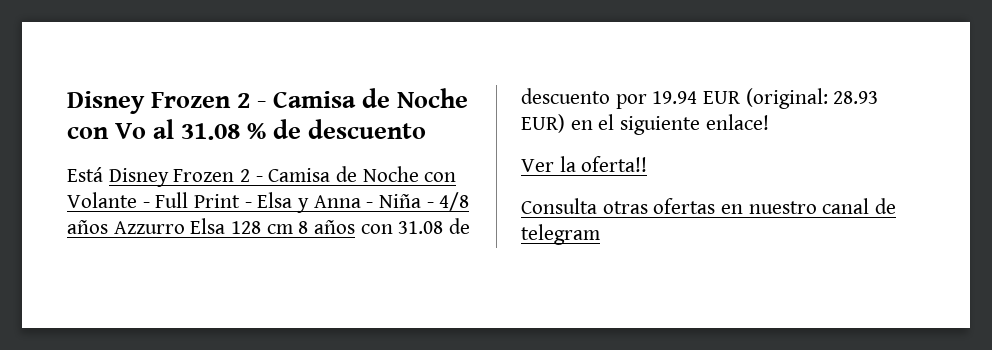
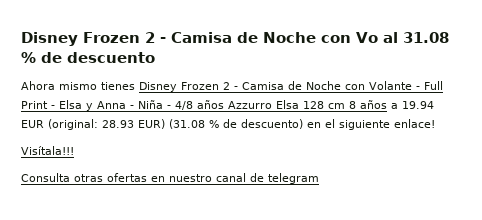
- Está Disney Frozen 2 - Camisa de Noche con Volante - Full Print - Elsa y Anna - Niña - 4/8 años Azzurro Elsa 128 cm 8 años con 31.08 de descuento por 19.94 EUR (original: 28.93 EUR) en el siguiente enlace!
+ Ahora mismo tienes Disney Frozen 2 - Camisa de Noche con Volante - Full Print - Elsa y Anna - Niña - 4/8 años Azzurro Elsa 128 cm 8 años a 19.94 EUR (original: 28.93 EUR) (31.08 % de descuento) en el siguiente enlace!
- Ver la oferta!!
+ Visítala!!!

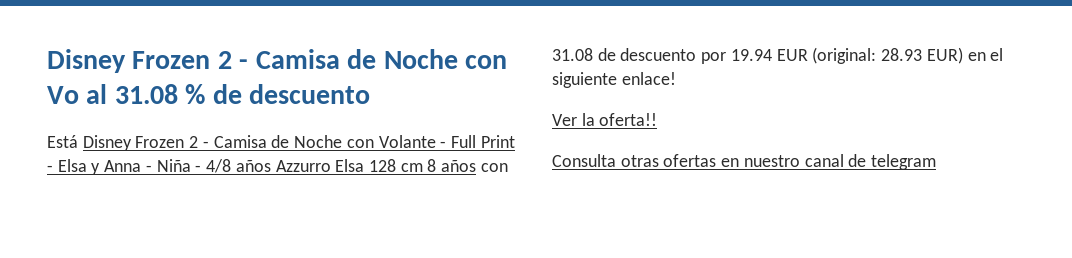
- Ahora mismo tienes Disney Frozen 2 - Camisa de Noche con Volante - Full Print - Elsa y Anna - Niña - 4/8 años Azzurro Elsa 128 cm 8 años a 19.94 EUR (original: 28.93 EUR) (31.08 % de descuento) en el siguiente enlace!
+ Está Disney Frozen 2 - Camisa de Noche con Volante - Full Print - Elsa y Anna - Niña - 4/8 años Azzurro Elsa 128 cm 8 años con 31.08 de descuento por 19.94 EUR (original: 28.93 EUR) en el siguiente enlace!
- Visítala!!!
+ Ver la oferta!!

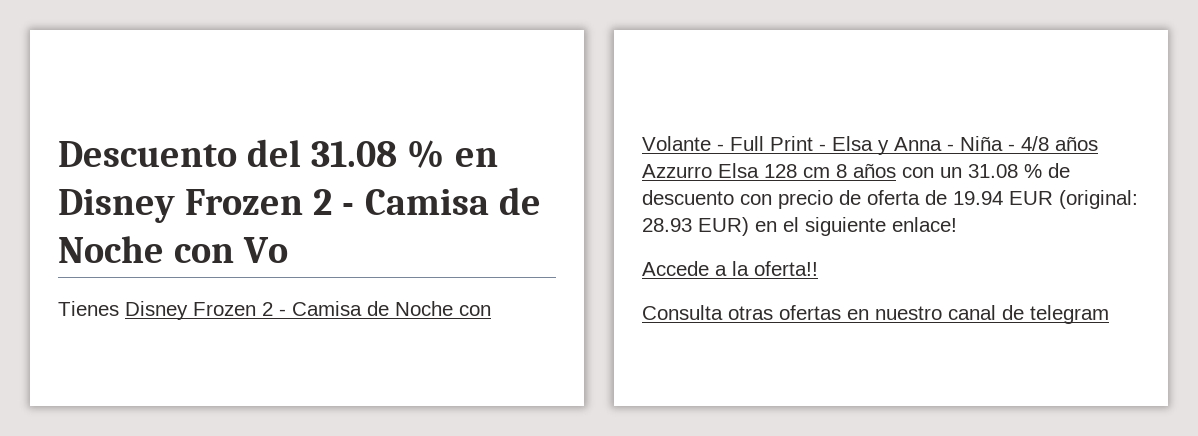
- Disney Frozen 2 - Camisa de Noche con Vo al 31.08 % de descuento
- Está Disney Frozen 2 - Camisa de Noche con Volante - Full Print - Elsa y Anna - Niña - 4/8 años Azzurro Elsa 128 cm 8 años con 31.08 de descuento por 19.94 EUR (original: 28.93 EUR) en el siguiente enlace!
+ Descuento del 31.08 % en Disney Frozen 2 - Camisa de Noche con Vo
+ Tienes Disney Frozen 2 - Camisa de Noche con Volante - Full Print - Elsa y Anna - Niña - 4/8 años Azzurro Elsa 128 cm 8 años con un 31.08 % de descuento con precio de oferta de 19.94 EUR (original: 28.93 EUR) en el siguiente enlace!
- Ver la oferta!!
+ Accede a la oferta!!

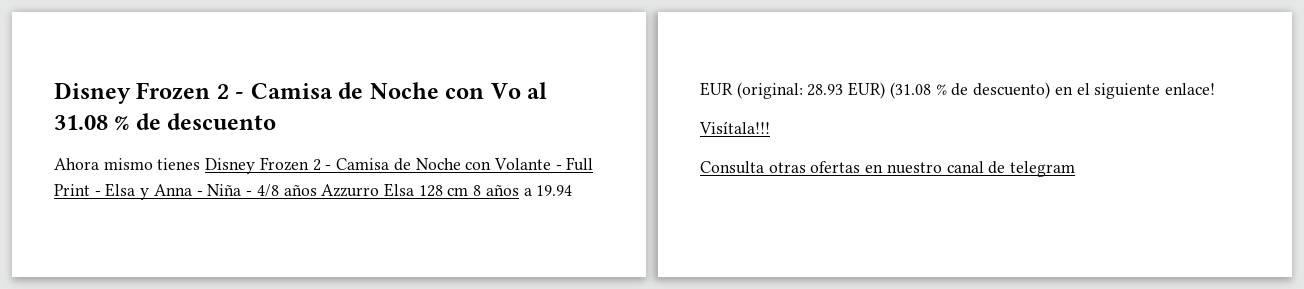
- Descuento del 31.08 % en Disney Frozen 2 - Camisa de Noche con Vo
- Tienes Disney Frozen 2 - Camisa de Noche con Volante - Full Print - Elsa y Anna - Niña - 4/8 años Azzurro Elsa 128 cm 8 años con un 31.08 % de descuento con precio de oferta de 19.94 EUR (original: 28.93 EUR) en el siguiente enlace!
+ Disney Frozen 2 - Camisa de Noche con Vo al 31.08 % de descuento
+ Ahora mismo tienes Disney Frozen 2 - Camisa de Noche con Volante - Full Print - Elsa y Anna - Niña - 4/8 años Azzurro Elsa 128 cm 8 años a 19.94 EUR (original: 28.93 EUR) (31.08 % de descuento) en el siguiente enlace!
- Accede a la oferta!!
+ Visítala!!!

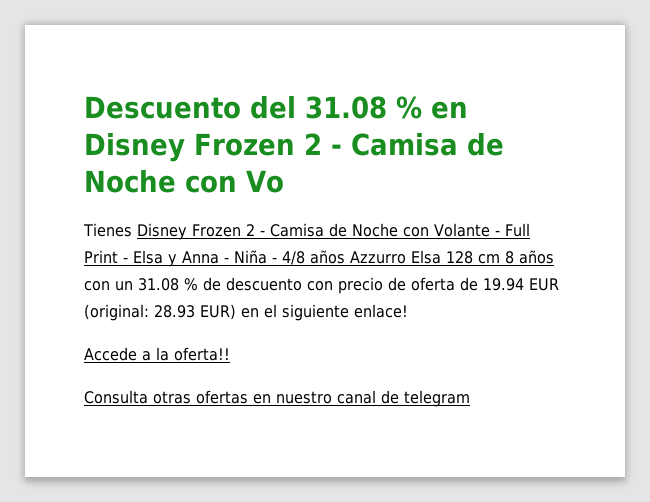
- Disney Frozen 2 - Camisa de Noche con Vo al 31.08 % de descuento
- Ahora mismo tienes Disney Frozen 2 - Camisa de Noche con Volante - Full Print - Elsa y Anna - Niña - 4/8 años Azzurro Elsa 128 cm 8 años a 19.94 EUR (original: 28.93 EUR) (31.08 % de descuento) en el siguiente enlace!
+ Descuento del 31.08 % en Disney Frozen 2 - Camisa de Noche con Vo
+ Tienes Disney Frozen 2 - Camisa de Noche con Volante - Full Print - Elsa y Anna - Niña - 4/8 años Azzurro Elsa 128 cm 8 años con un 31.08 % de descuento con precio de oferta de 19.94 EUR (original: 28.93 EUR) en el siguiente enlace!
- Visítala!!!
+ Accede a la oferta!!

